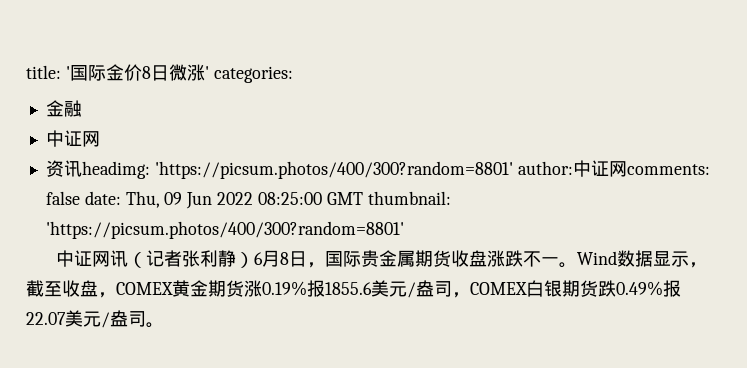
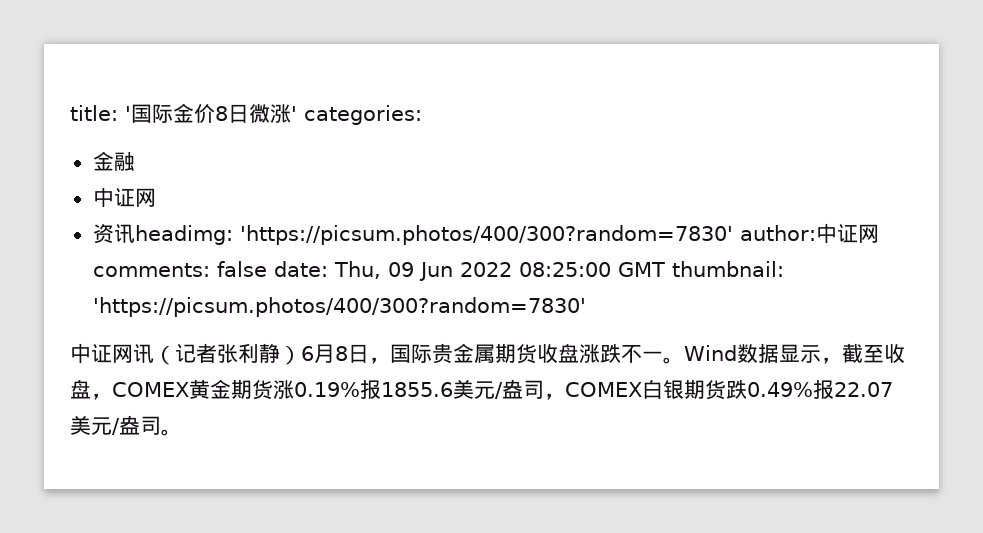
- 资讯headimg: 'https://picsum.photos/400/300?random=8801' author:中证网comments: false date: Thu, 09 Jun 2022 08:25:00 GMT thumbnail: 'https://picsum.photos/400/300?random=8801'
+ 资讯headimg: 'https://picsum.photos/400/300?random=7830' author:中证网comments: false date: Thu, 09 Jun 2022 08:25:00 GMT thumbnail: 'https://picsum.photos/400/300?random=7830'

